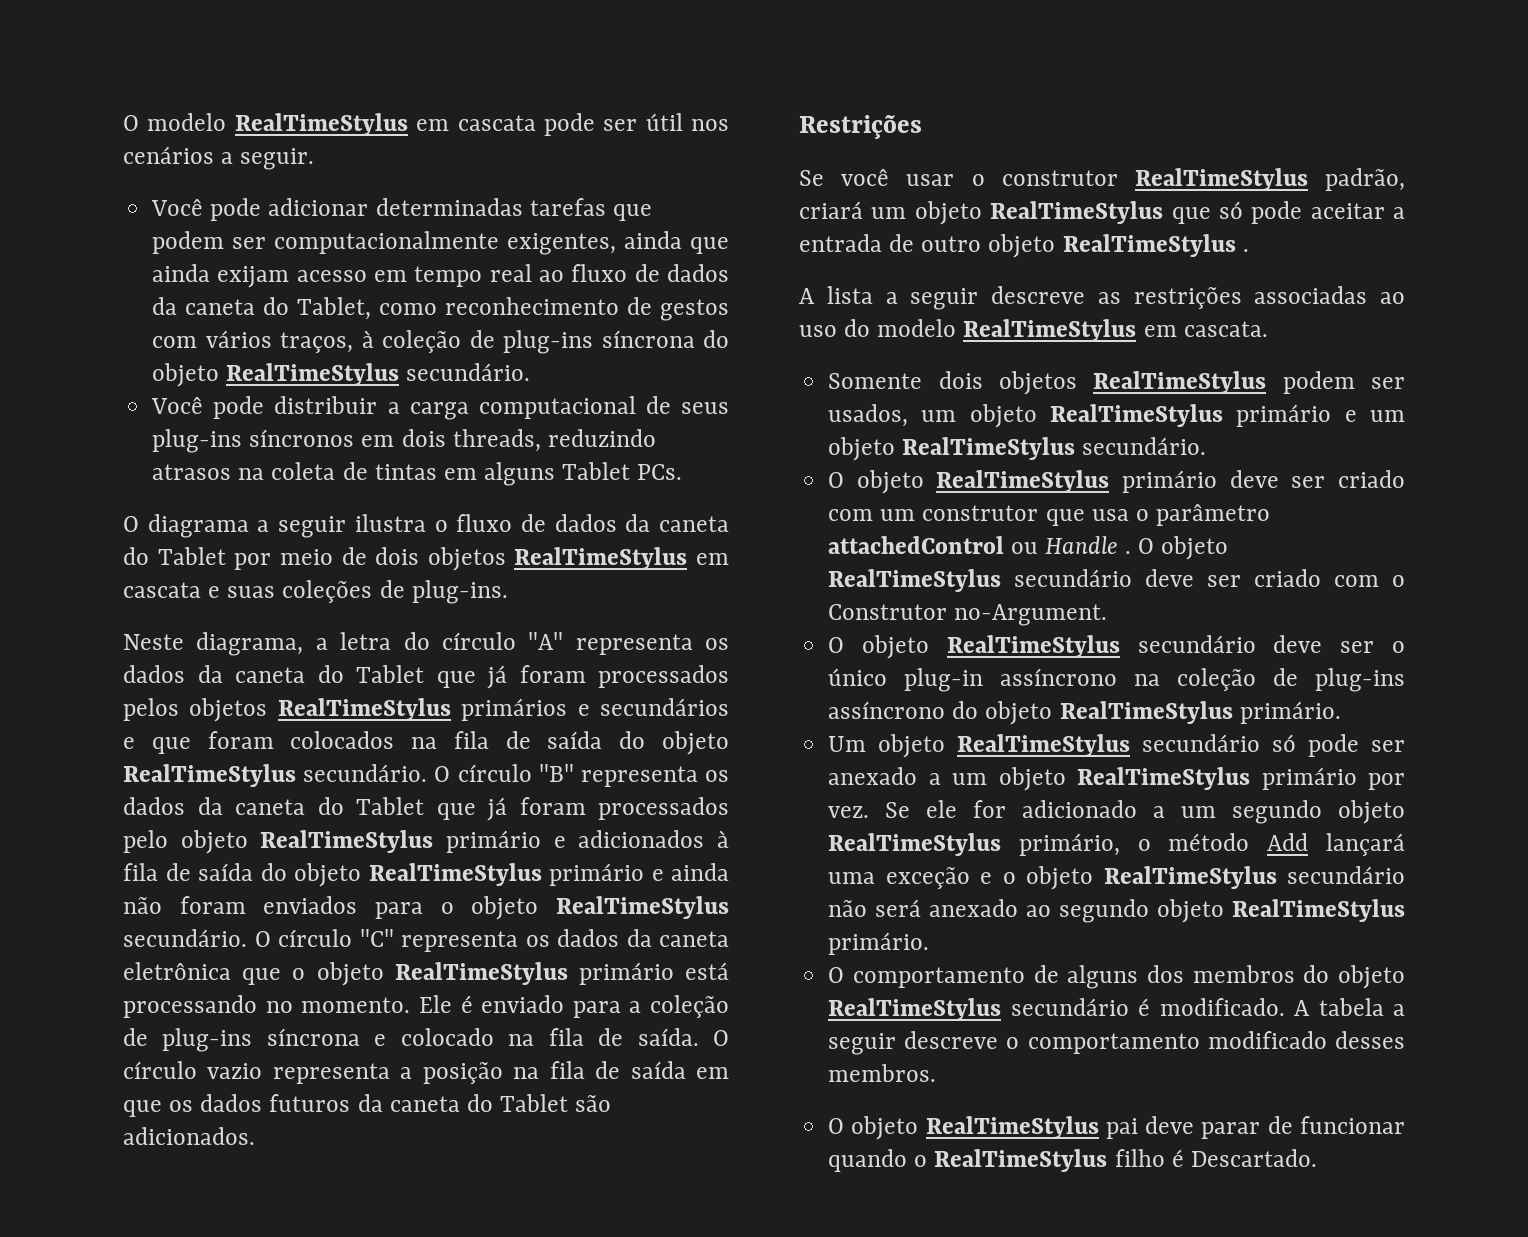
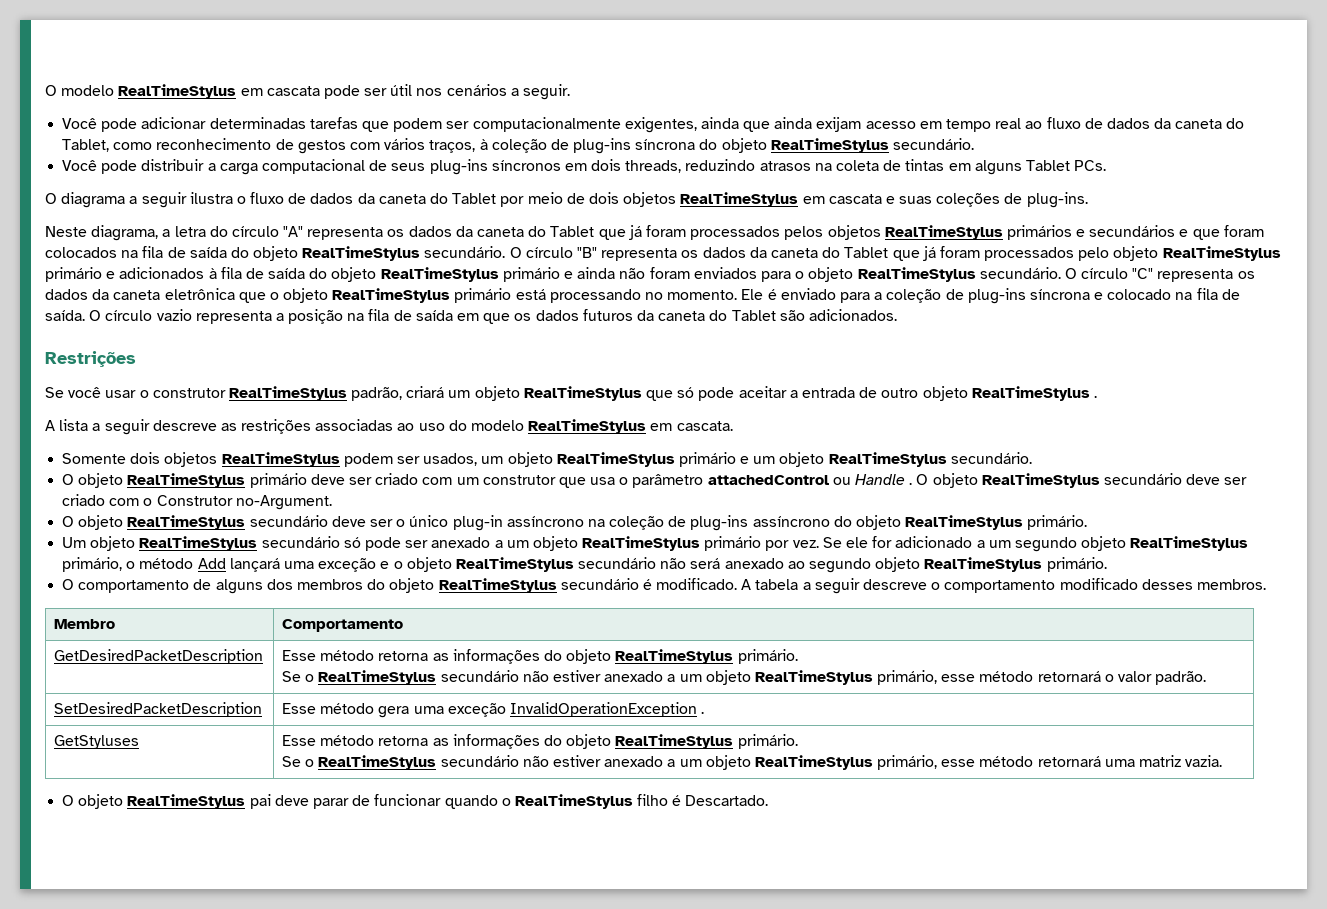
+ Membro | Comportamento
+ GetDesiredPacketDescription | Esse método retorna as informações do objeto RealTimeStylus primário.
+ Se o RealTimeStylus secundário não estiver anexado a um objeto RealTimeStylus primário, esse método retornará o valor padrão.
+ SetDesiredPacketDescription | Esse método gera uma exceção InvalidOperationException .
+ GetStyluses | Esse método retorna as informações do objeto RealTimeStylus primário.
+ Se o RealTimeStylus secundário não estiver anexado a um objeto RealTimeStylus primário, esse método retornará uma matriz vazia.

